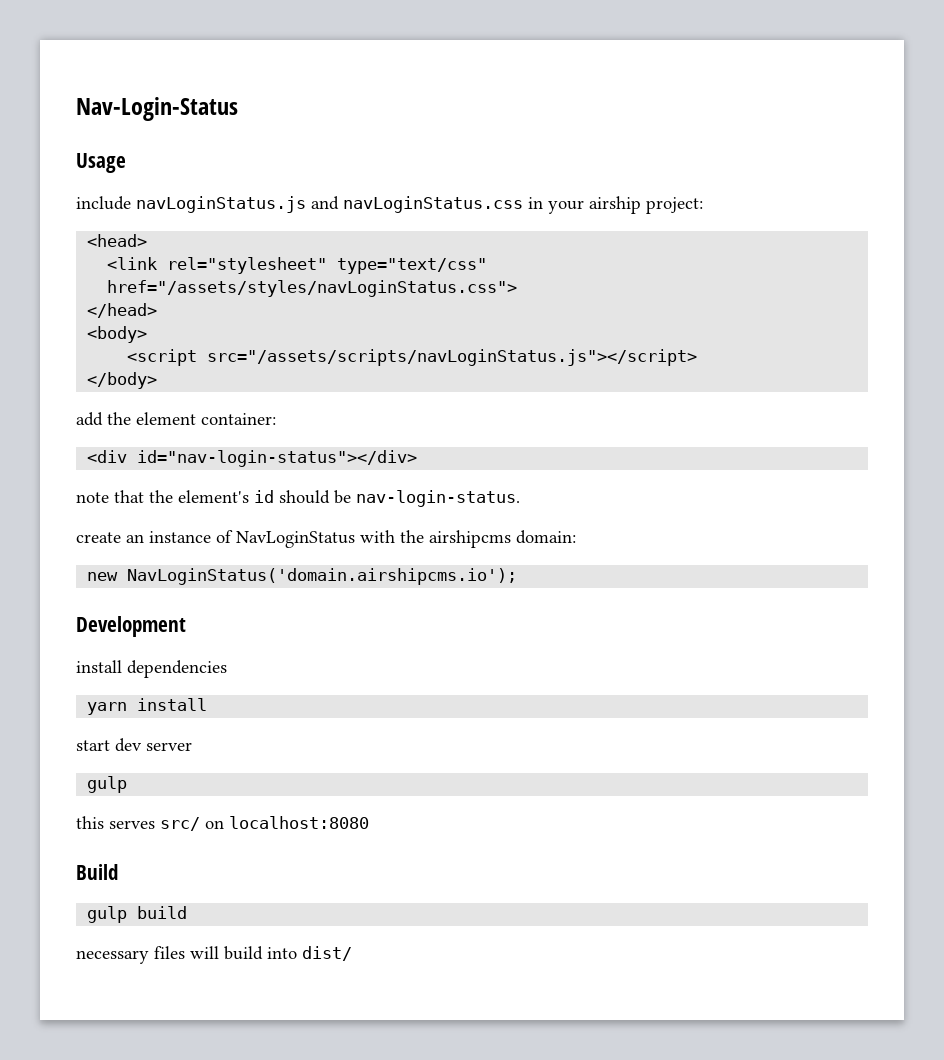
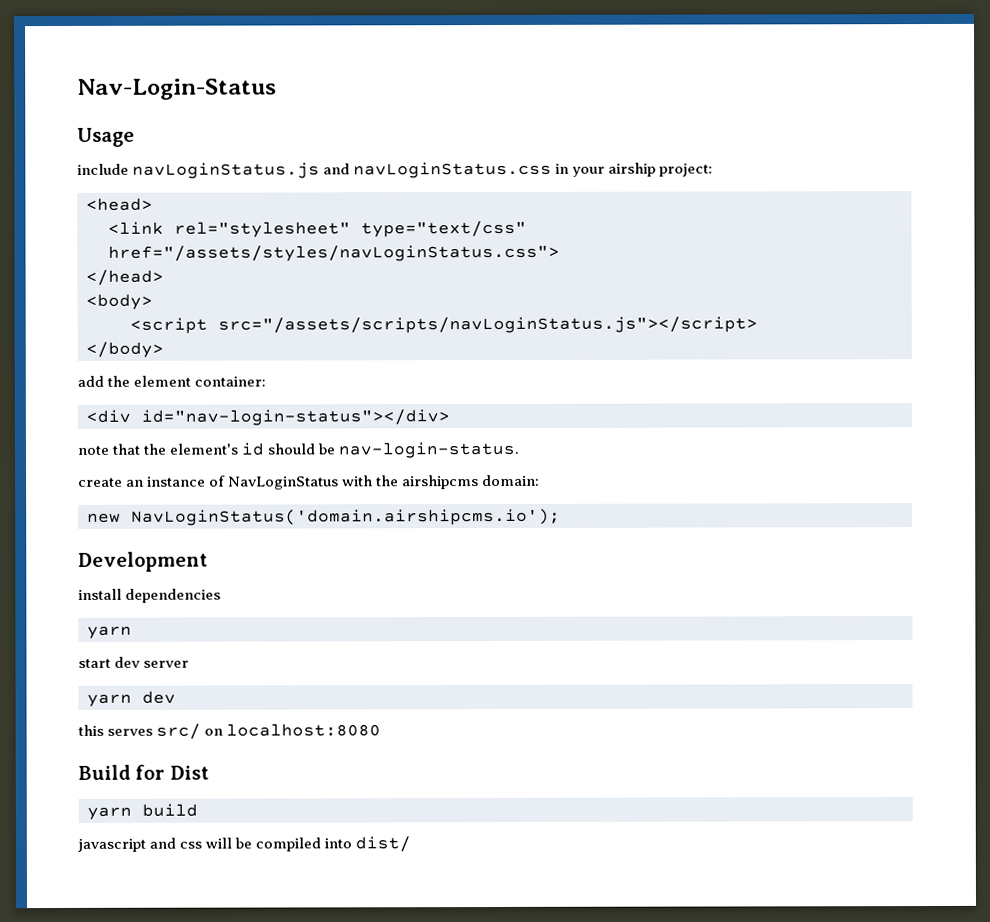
  install dependencies
- yarn install
+ yarn
  start dev server
- gulp
+ yarn dev
- Build
- gulp build
- necessary files will build into dist/
+ Build for Dist
+ yarn build
+ javascript and css will be compiled into dist/

